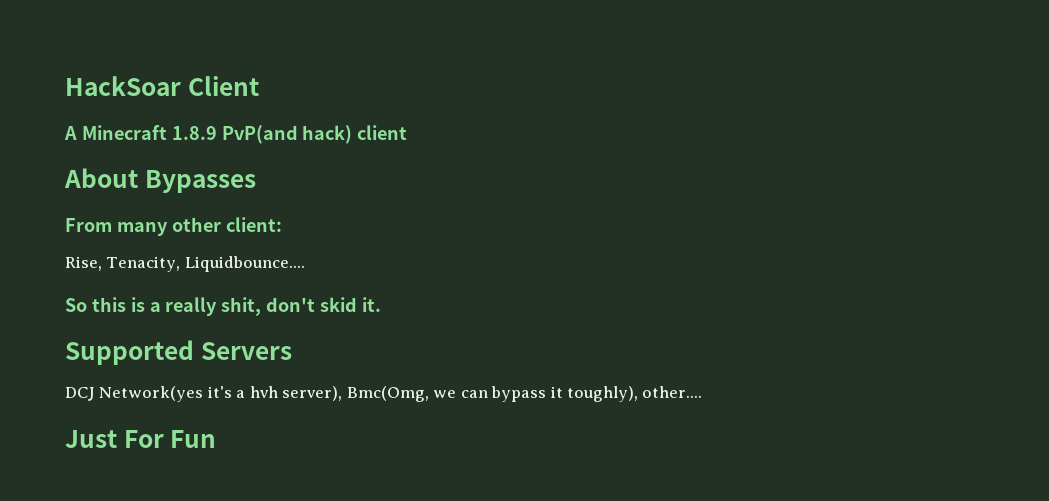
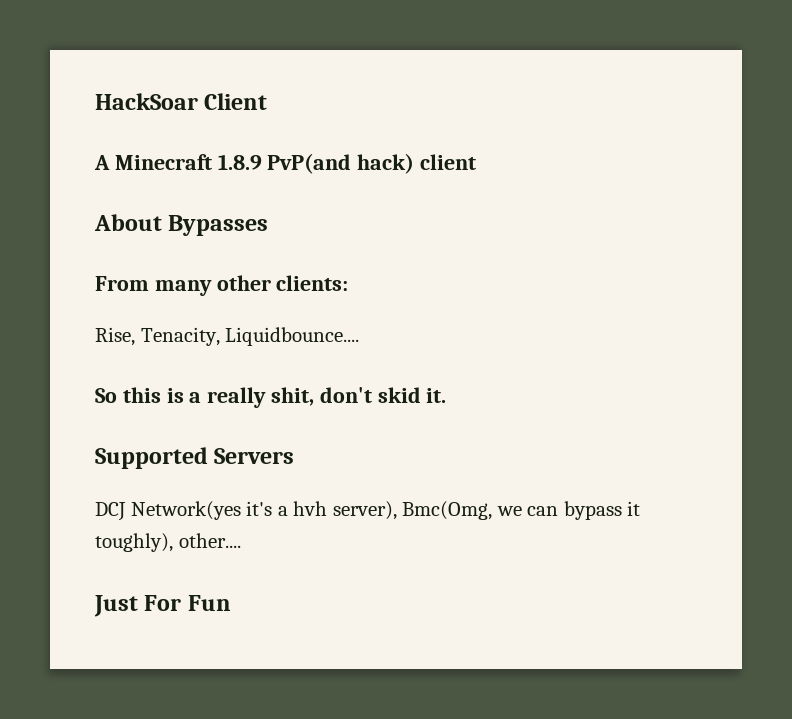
- From many other client:
+ From many other clients:

